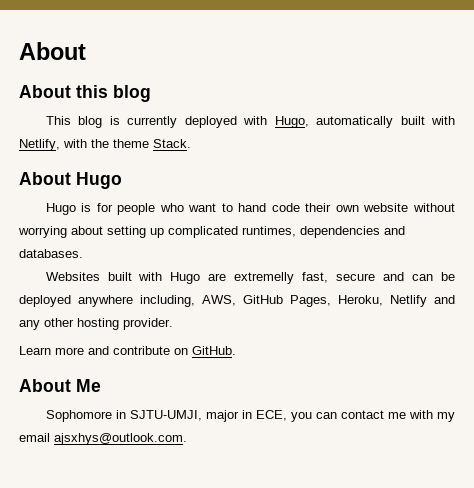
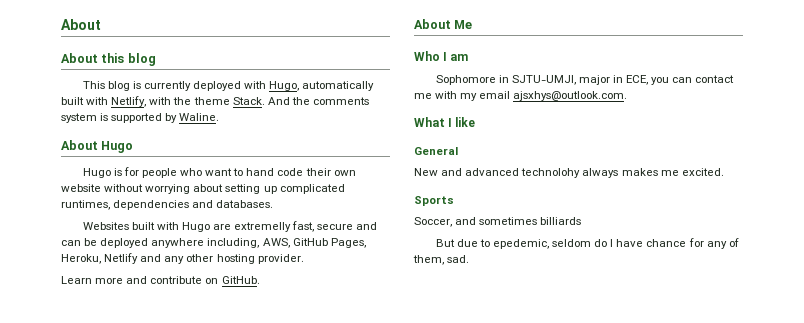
+ And the comments system is supported by Waline.
+ Who I am
+ What I like
+ General
+ New and advanced technolohy always makes me excited.
+ Sports
+ Soccer, and sometimes billiards
+ But due to epedemic, seldom do I have chance for any of them, sad.

